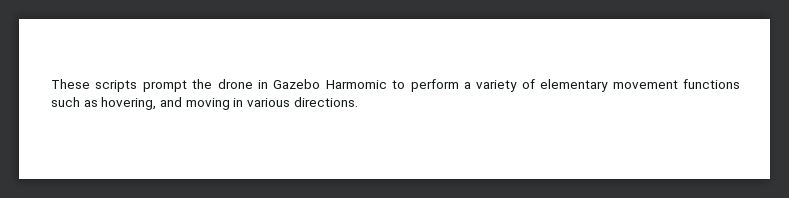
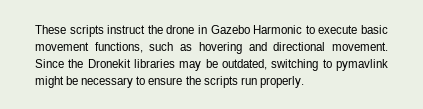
- These scripts prompt the drone in Gazebo Harmomic to perform a variety of elementary movement functions such as hovering, and moving in various directions.
+ These scripts instruct the drone in Gazebo Harmonic to execute basic movement functions, such as hovering and directional movement. Since the Dronekit libraries may be outdated, switching to pymavlink might be necessary to ensure the scripts run properly.

